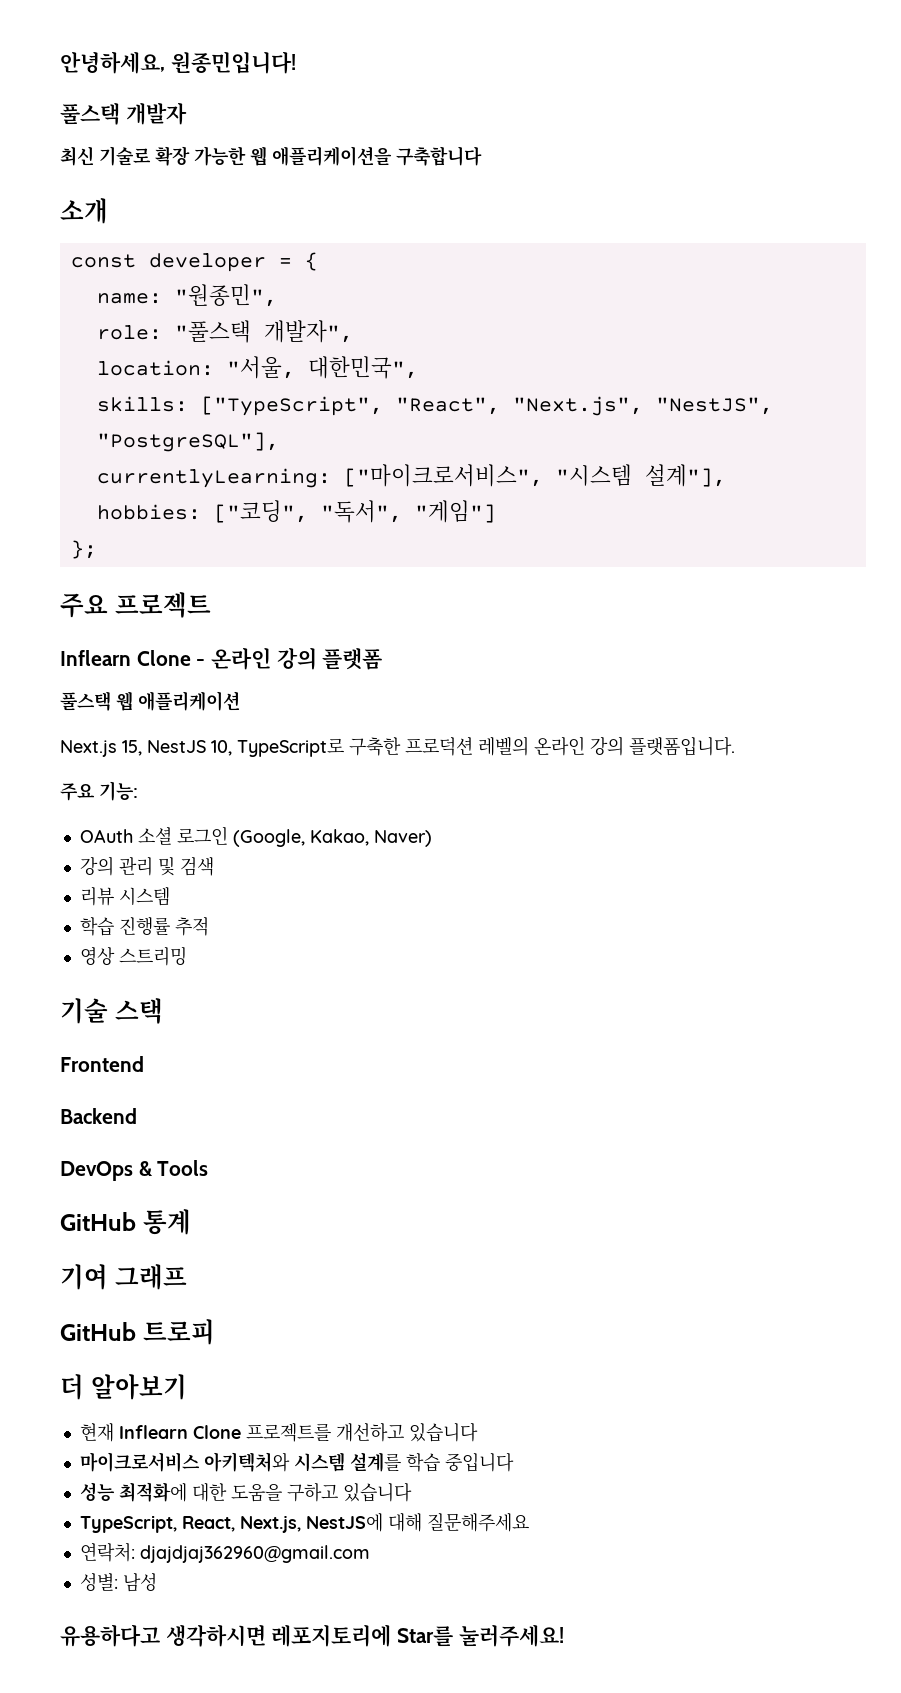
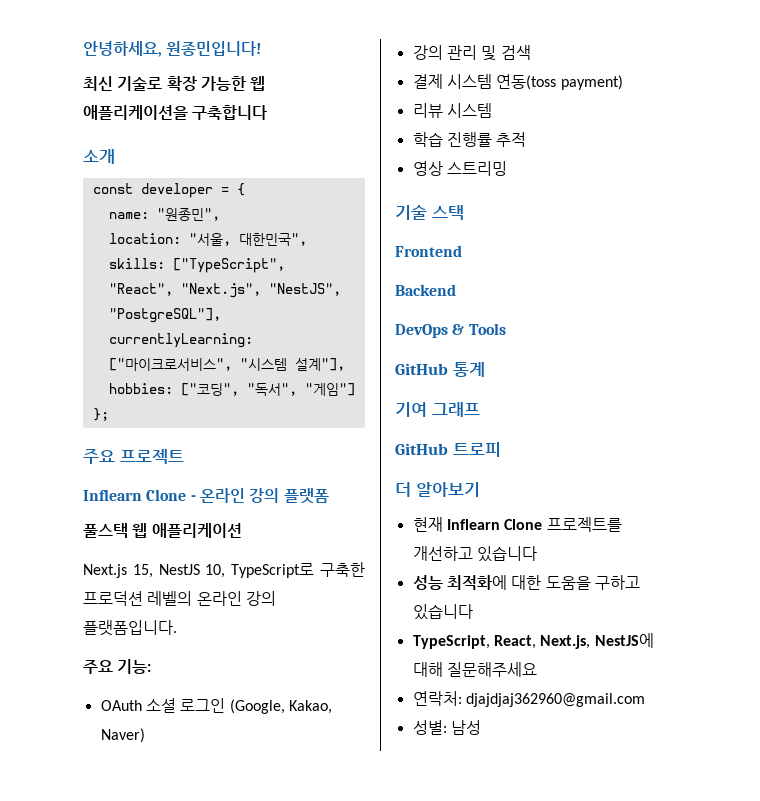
- 풀스택 개발자
- role: "풀스택 개발자",
+ 결제 시스템 연동(toss payment)
- 마이크로서비스 아키텍처와 시스템 설계를 학습 중입니다
- 유용하다고 생각하시면 레포지토리에 Star를 눌러주세요!

